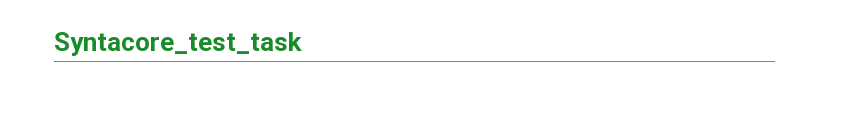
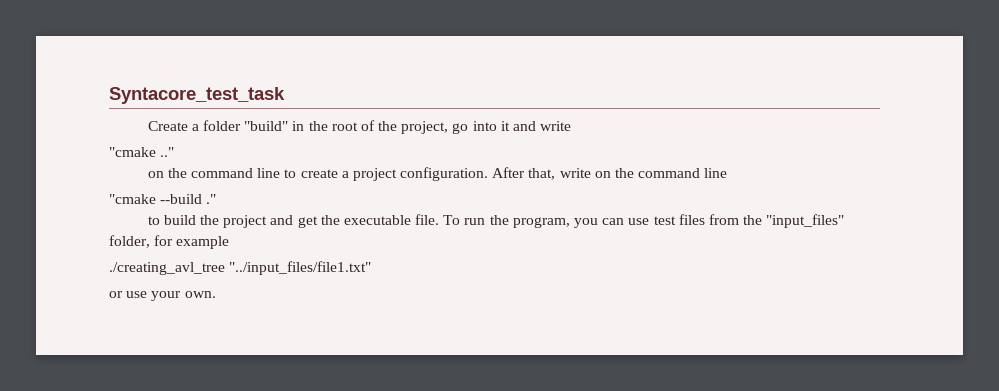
+ Create a folder "build" in the root of the project, go into it and write
+ "сmake .."
+ on the command line to create a project configuration. After that, write on the command line
+ "сmake --build ."
+ to build the project and get the executable file. To run the program, you can use test files from the "input_files" folder, for example
+ ./creating_avl_tree "../input_files/file1.txt"
+ or use your own.

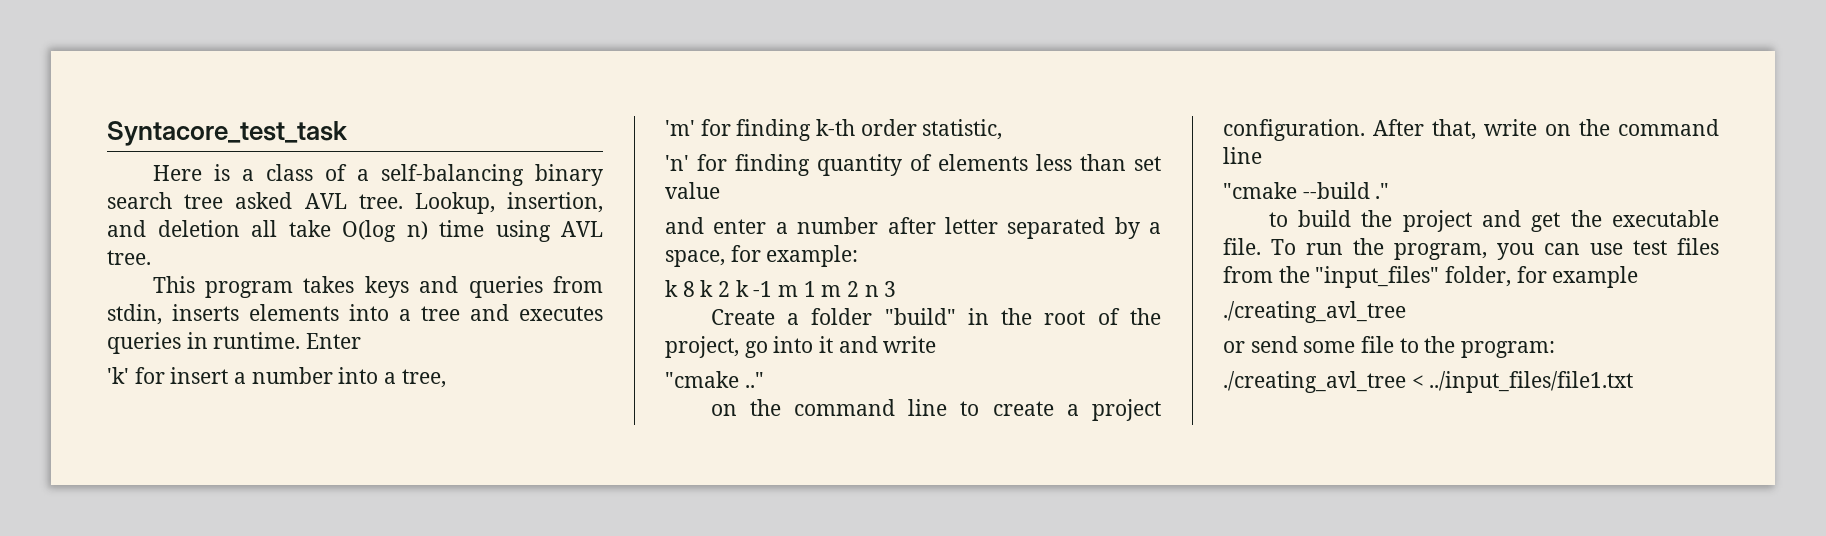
+ Here is a class of a self-balancing binary search tree asked AVL tree. Lookup, insertion, and deletion all take O(log n) time using AVL tree.
+ This program takes keys and queries from stdin, inserts elements into a tree and executes queries in runtime. Enter
+ 'k' for insert a number into a tree,
+ 'm' for finding k-th order statistic,
+ 'n' for finding quantity of elements less than set value
+ and enter a number after letter separated by a space, for example:
+ k 8 k 2 k -1 m 1 m 2 n 3
  To run the program, you can use test files from the "input_files" folder, for example
- ./creating_avl_tree "../input_files/file1.txt"
+ ./creating_avl_tree
- or use your own.
+ or send some file to the program:
+ ./creating_avl_tree < ../input_files/file1.txt

